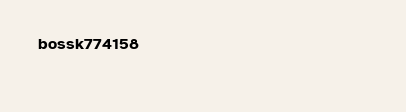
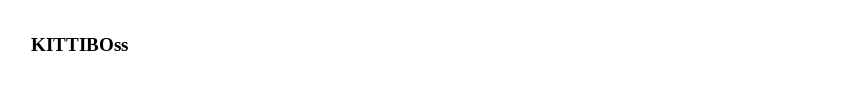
- bossk774158
+ KITTIBOss

